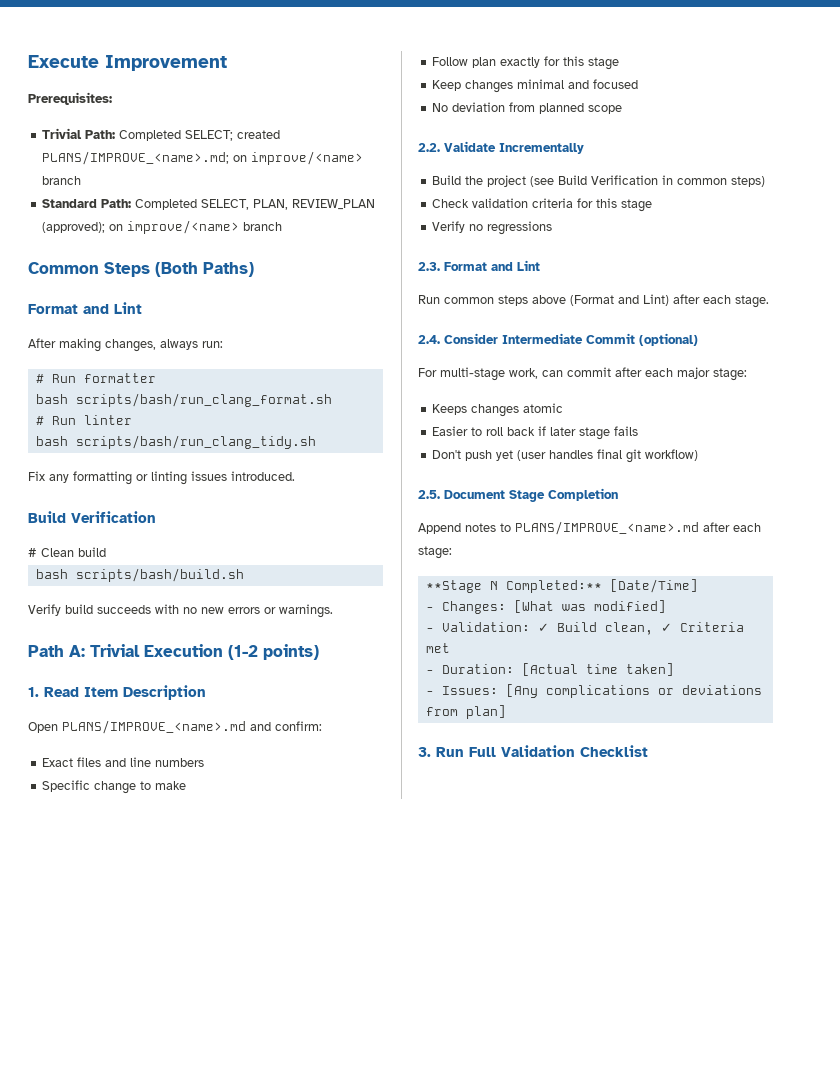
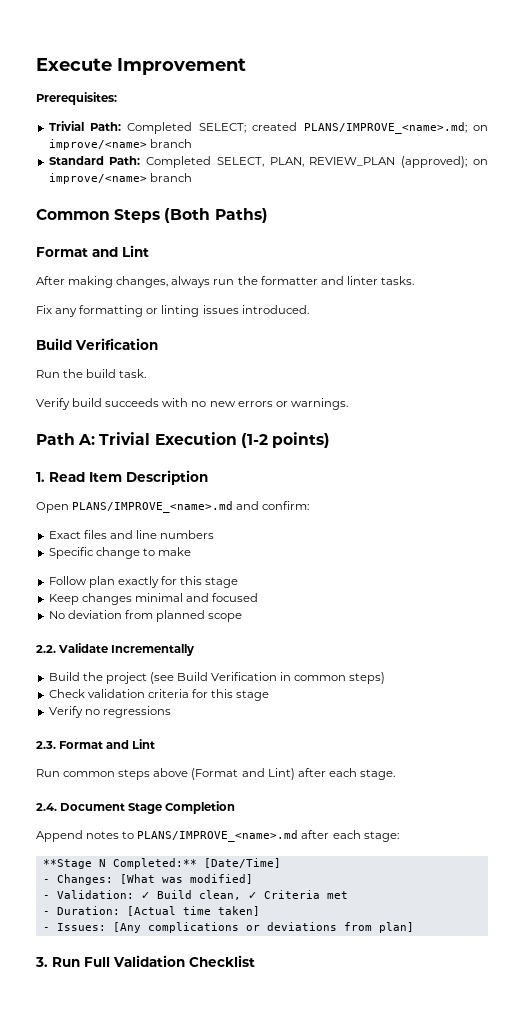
- After making changes, always run:
- # Run formatter
- bash scripts/bash/run_clang_format.sh
- # Run linter
- bash scripts/bash/run_clang_tidy.sh
+ After making changes, always run the formatter and linter tasks.
- # Clean build
- bash scripts/bash/build.sh
+ Run the build task.
- 2.4. Consider Intermediate Commit (optional)
- For multi-stage work, can commit after each major stage:
- Keeps changes atomic
- Easier to roll back if later stage fails
- Don't push yet (user handles final git workflow)
- 2.5. Document Stage Completion
+ 2.4. Document Stage Completion

